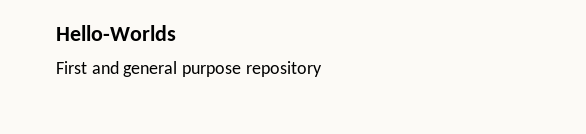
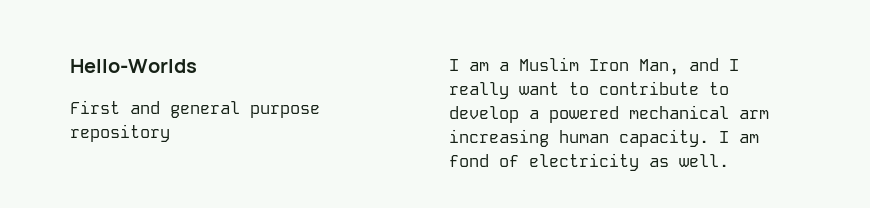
+ I am a Muslim Iron Man, and I really want to contribute to develop a powered mechanical arm increasing human capacity. I am fond of electricity as well.

